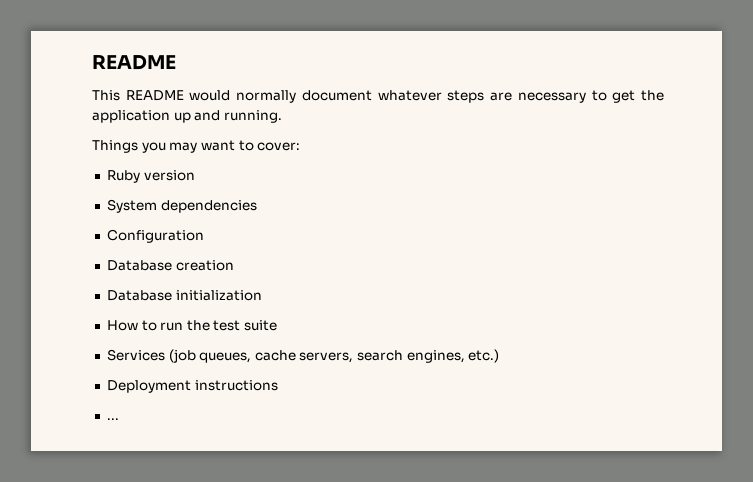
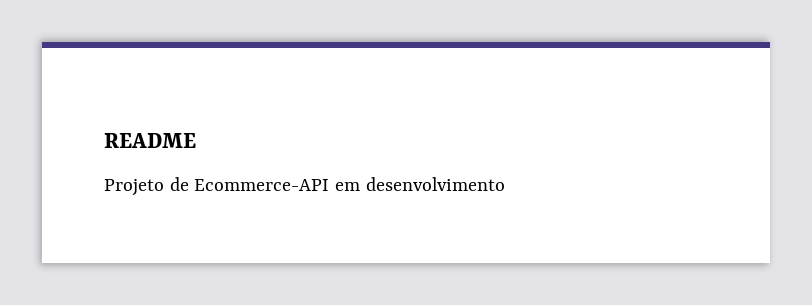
- This README would normally document whatever steps are necessary to get the application up and running.
- Things you may want to cover:
- Ruby version
- System dependencies
- Configuration
- Database creation
- Database initialization
- How to run the test suite
- Services (job queues, cache servers, search engines, etc.)
- Deployment instructions
- ...
+ Projeto de Ecommerce-API em desenvolvimento

